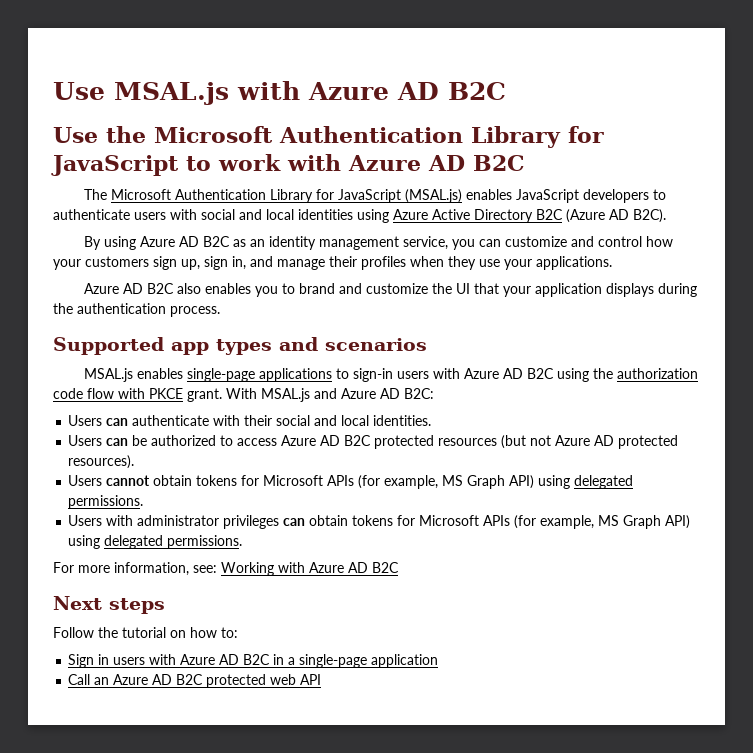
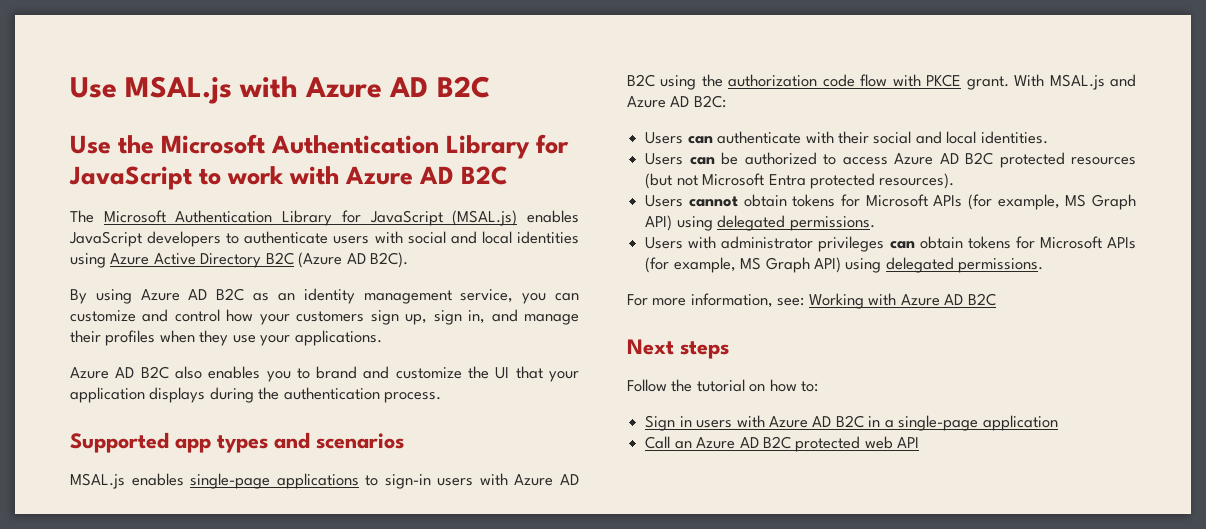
- Users can be authorized to access Azure AD B2C protected resources (but not Azure AD protected resources).
+ Users can be authorized to access Azure AD B2C protected resources (but not Microsoft Entra protected resources).

